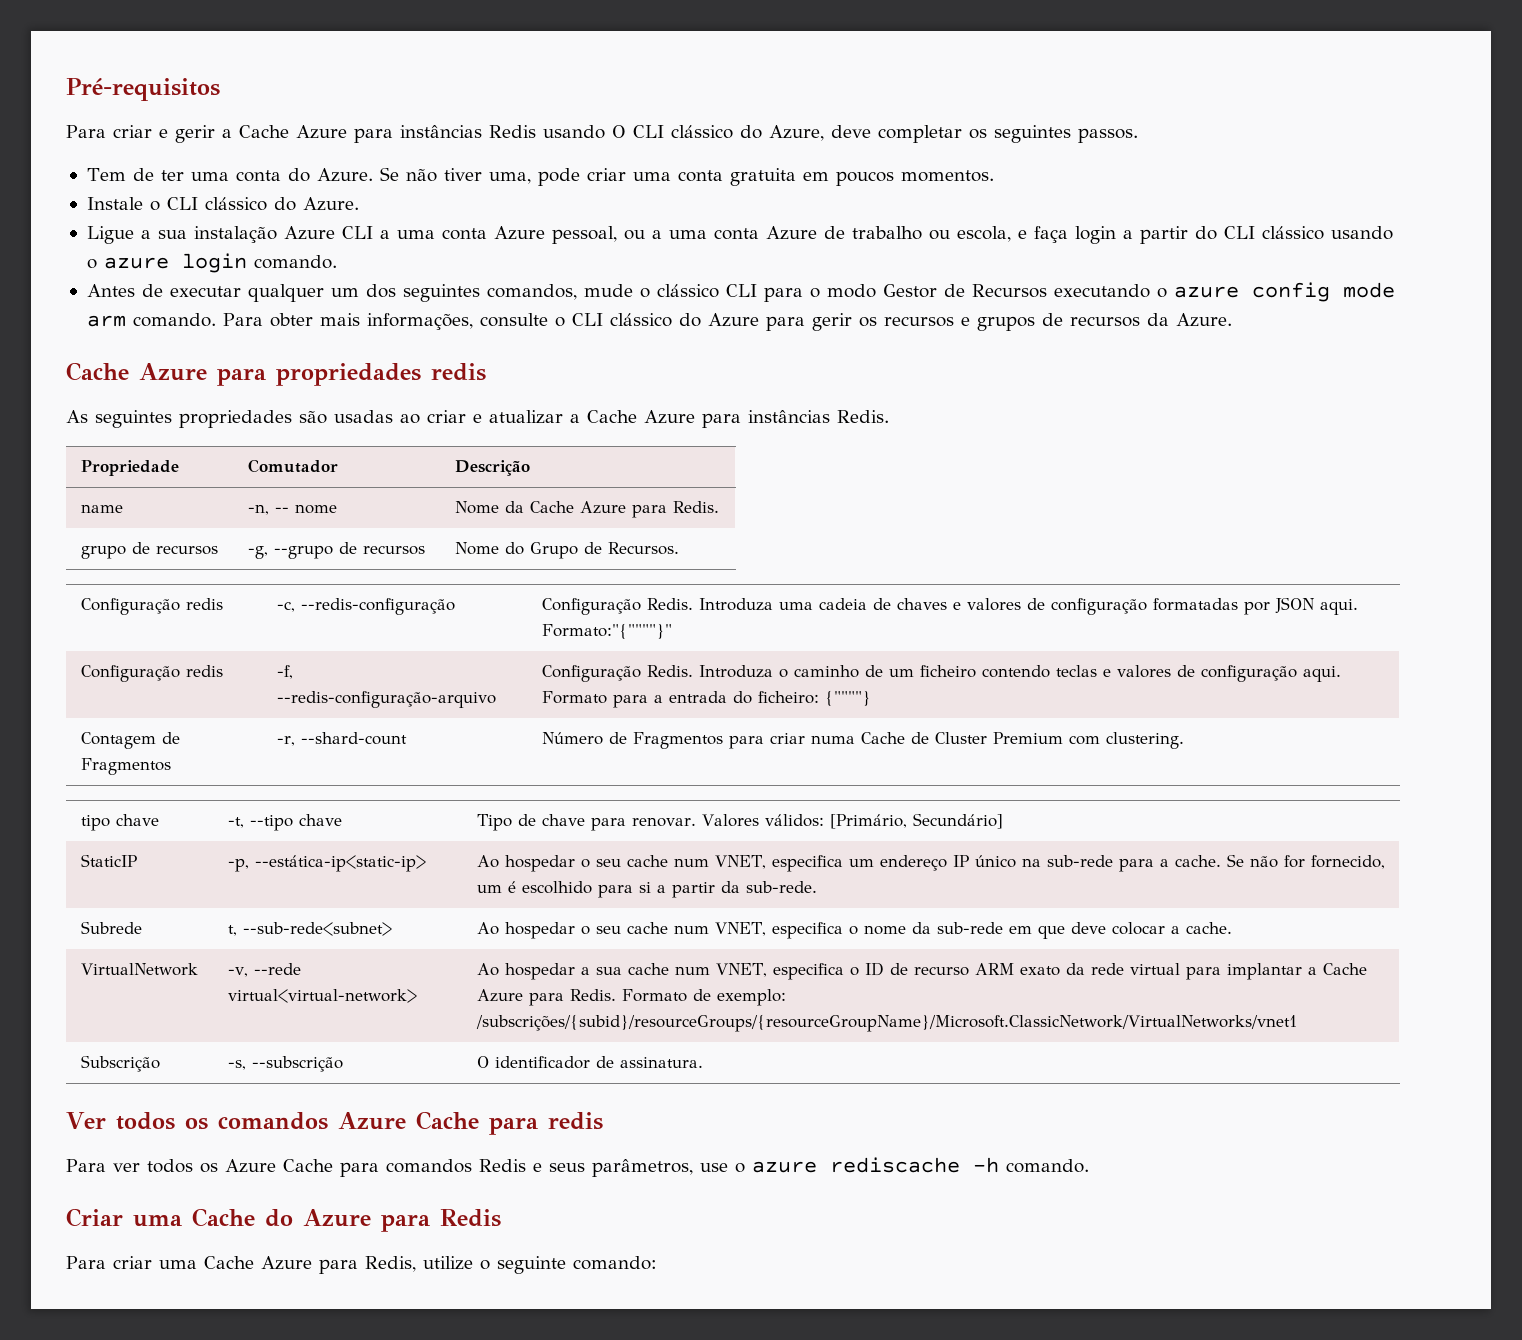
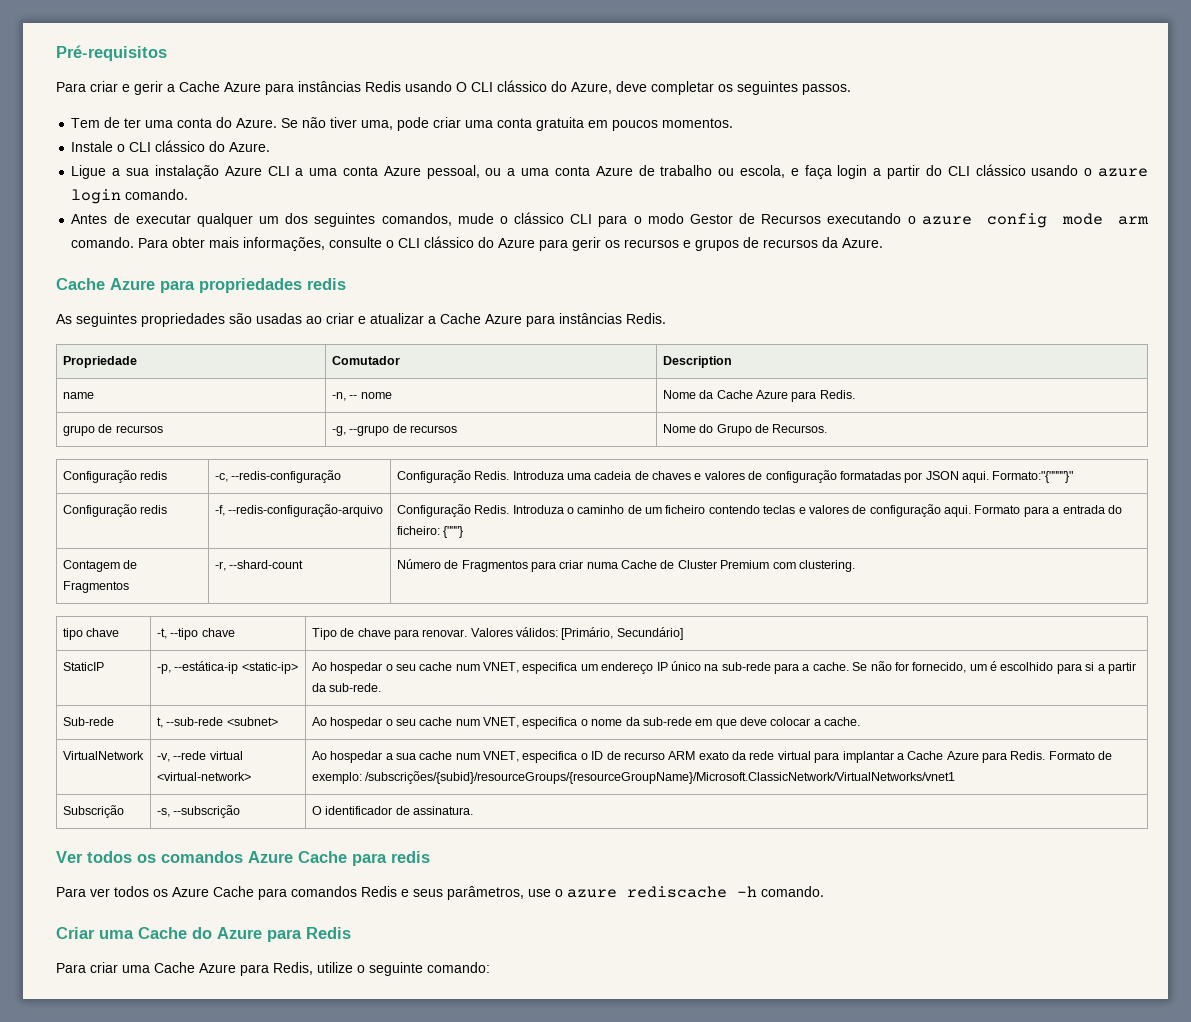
- Propriedade | Comutador | Descrição
+ Propriedade | Comutador | Description
- Configuração redis | -f, --redis-configuração-arquivo | Configuração Redis. Introduza o caminho de um ficheiro contendo teclas e valores de configuração aqui. Formato para a entrada do ficheiro: {""""}
+ Configuração redis | -f, --redis-configuração-arquivo | Configuração Redis. Introduza o caminho de um ficheiro contendo teclas e valores de configuração aqui. Formato para a entrada do ficheiro: {"""}
- StaticIP | -p, --estática-ip<static-ip> | Ao hospedar o seu cache num VNET, especifica um endereço IP único na sub-rede para a cache. Se não for fornecido, um é escolhido para si a partir da sub-rede.
+ StaticIP | -p, --estática-ip <static-ip> | Ao hospedar o seu cache num VNET, especifica um endereço IP único na sub-rede para a cache. Se não for fornecido, um é escolhido para si a partir da sub-rede.
- Subrede | t, --sub-rede<subnet> | Ao hospedar o seu cache num VNET, especifica o nome da sub-rede em que deve colocar a cache.
+ Sub-rede | t, --sub-rede <subnet> | Ao hospedar o seu cache num VNET, especifica o nome da sub-rede em que deve colocar a cache.
- VirtualNetwork | -v, --rede virtual<virtual-network> | Ao hospedar a sua cache num VNET, especifica o ID de recurso ARM exato da rede virtual para implantar a Cache Azure para Redis. Formato de exemplo: /subscrições/{subid}/resourceGroups/{resourceGroupName}/Microsoft.ClassicNetwork/VirtualNetworks/vnet1
+ VirtualNetwork | -v, --rede virtual <virtual-network> | Ao hospedar a sua cache num VNET, especifica o ID de recurso ARM exato da rede virtual para implantar a Cache Azure para Redis. Formato de exemplo: /subscrições/{subid}/resourceGroups/{resourceGroupName}/Microsoft.ClassicNetwork/VirtualNetworks/vnet1

